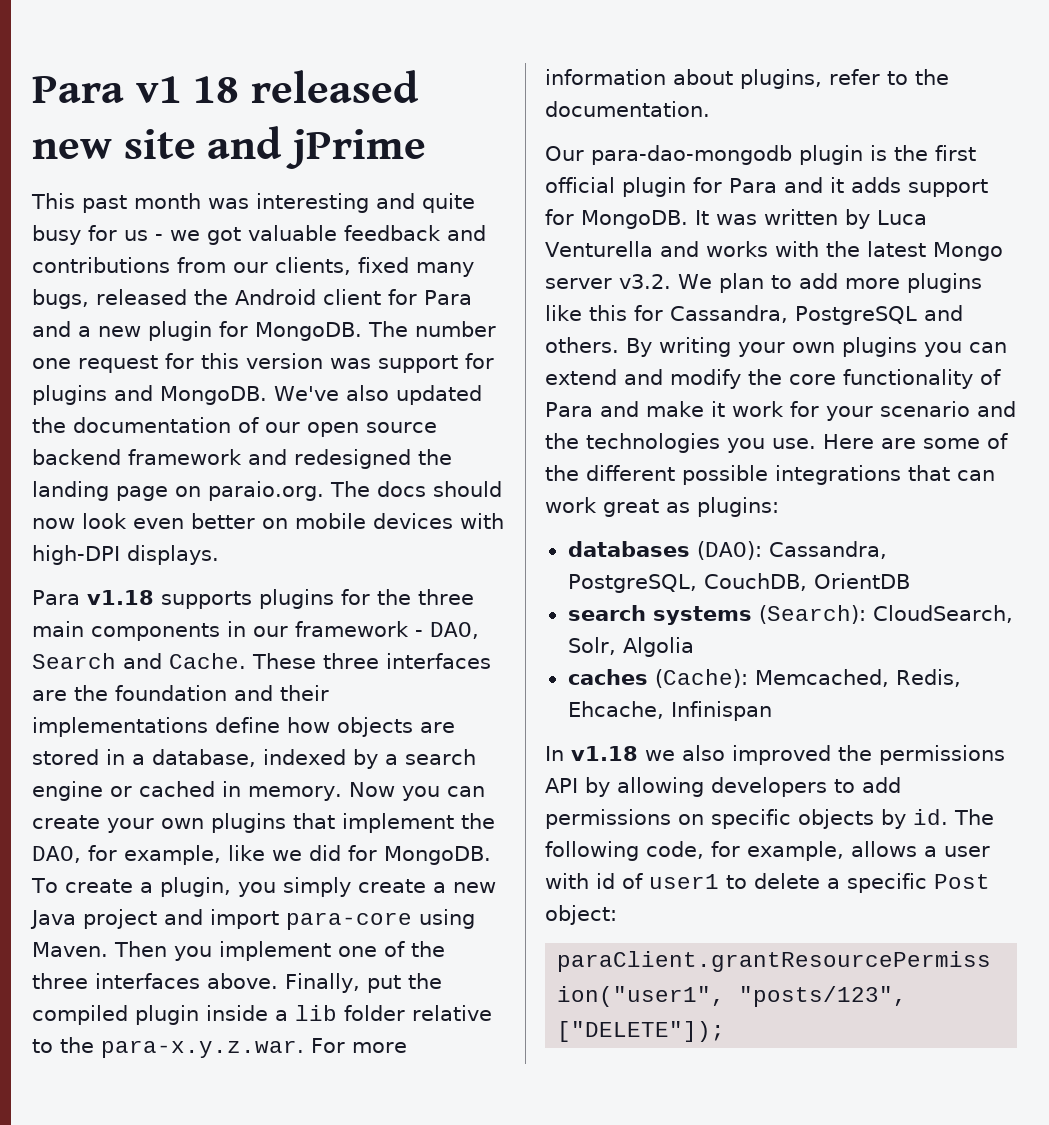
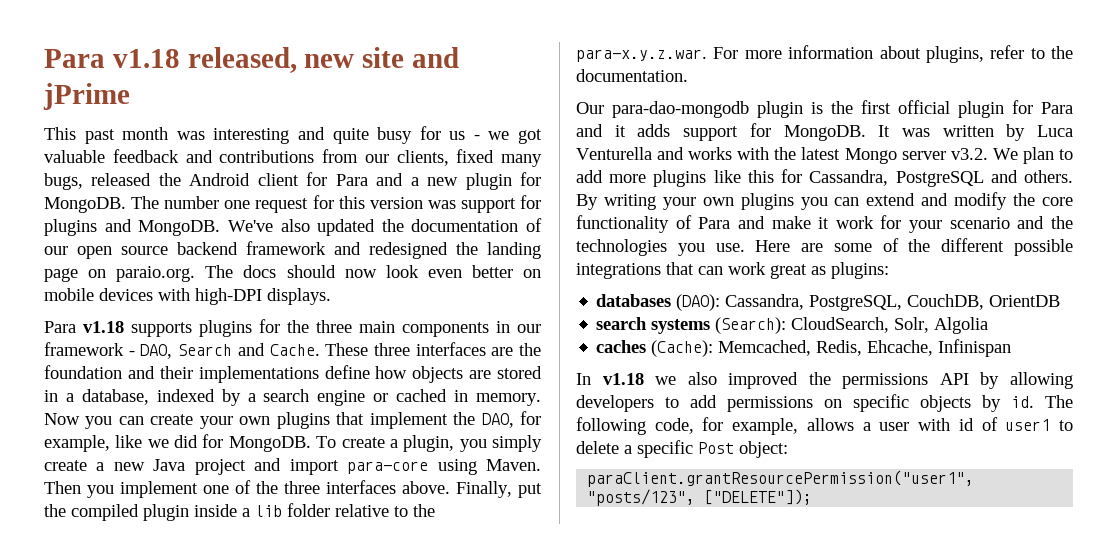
- Para v1 18 released new site and jPrime
+ Para v1.18 released, new site and jPrime

